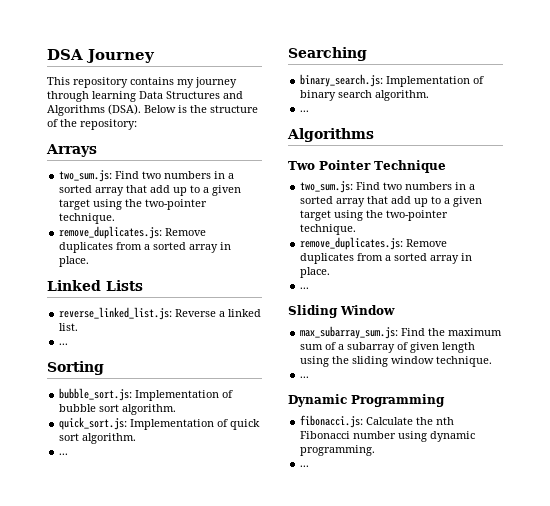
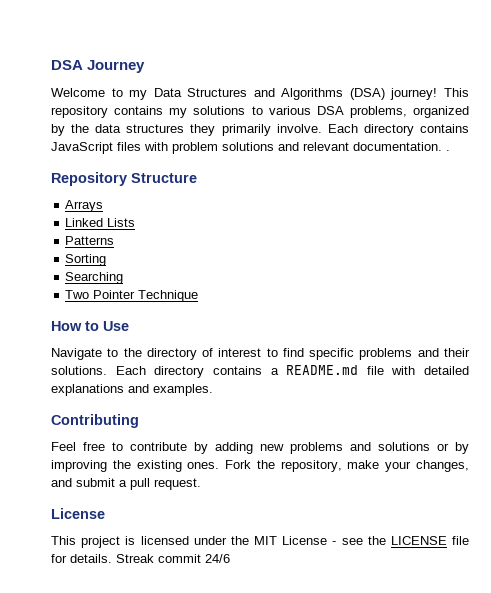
- This repository contains my journey through learning Data Structures and Algorithms (DSA). Below is the structure of the repository:
+ Welcome to my Data Structures and Algorithms (DSA) journey! This repository contains my solutions to various DSA problems, organized by the data structures they primarily involve. Each directory contains JavaScript files with problem solutions and relevant documentation. .
+ Repository Structure
  Arrays
- two_sum.js: Find two numbers in a sorted array that add up to a given target using the two-pointer technique.
- remove_duplicates.js: Remove duplicates from a sorted array in place.
  Linked Lists
- reverse_linked_list.js: Reverse a linked list.
- ...
+ Patterns
  Sorting
- bubble_sort.js: Implementation of bubble sort algorithm.
- quick_sort.js: Implementation of quick sort algorithm.
- ...
  Searching
- binary_search.js: Implementation of binary search algorithm.
- ...
- Algorithms
  Two Pointer Technique
- two_sum.js: Find two numbers in a sorted array that add up to a given target using the two-pointer technique.
- remove_duplicates.js: Remove duplicates from a sorted array in place.
- ...
- Sliding Window
- max_subarray_sum.js: Find the maximum sum of a subarray of given length using the sliding window technique.
- ...
- Dynamic Programming
- fibonacci.js: Calculate the nth Fibonacci number using dynamic programming.
- ...
+ How to Use
+ Navigate to the directory of interest to find specific problems and their solutions. Each directory contains a README.md file with detailed explanations and examples.
+ Contributing
+ Feel free to contribute by adding new problems and solutions or by improving the existing ones. Fork the repository, make your changes, and submit a pull request.
+ License
+ This project is licensed under the MIT License - see the LICENSE file for details. Streak commit 24/6

